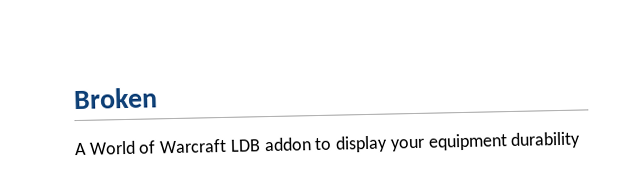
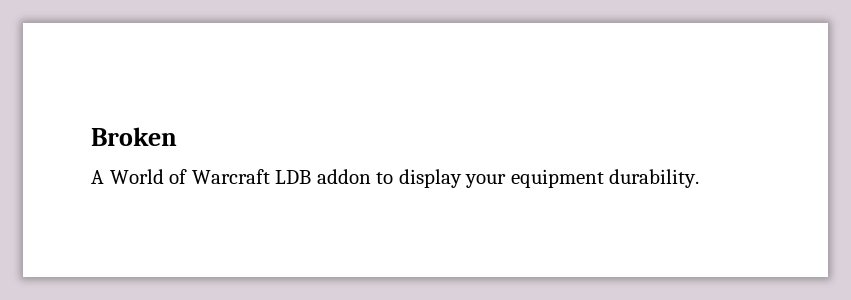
- A World of Warcraft LDB addon to display your equipment durability
+ A World of Warcraft LDB addon to display your equipment durability.

